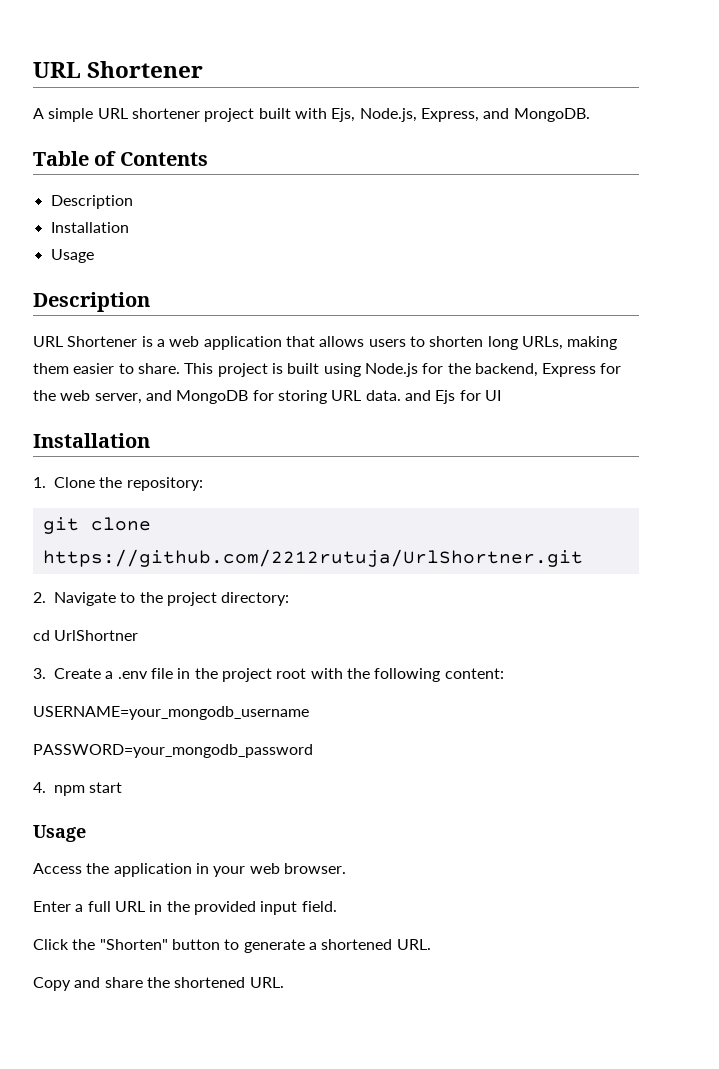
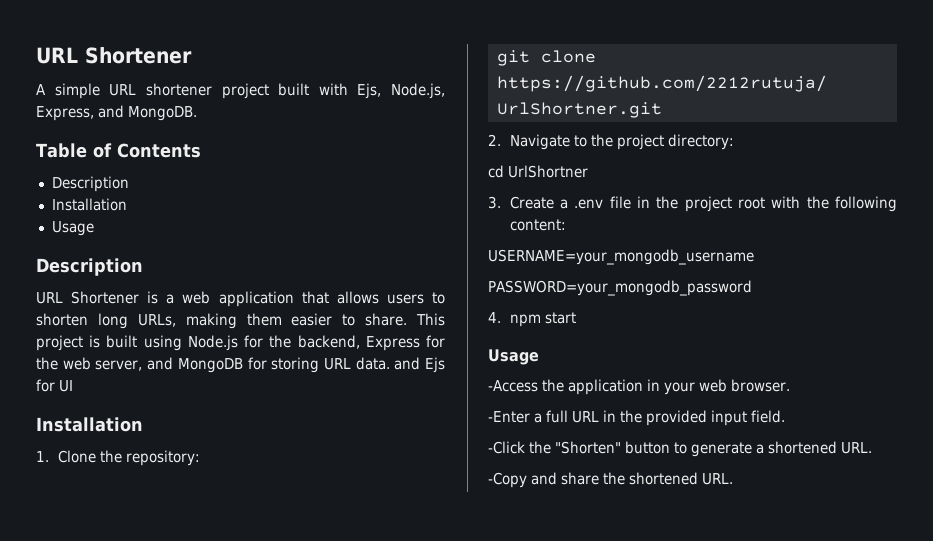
- Access the application in your web browser.
+ -Access the application in your web browser.
- Enter a full URL in the provided input field.
+ -Enter a full URL in the provided input field.
- Click the "Shorten" button to generate a shortened URL.
+ -Click the "Shorten" button to generate a shortened URL.
- Copy and share the shortened URL.
+ -Copy and share the shortened URL.

